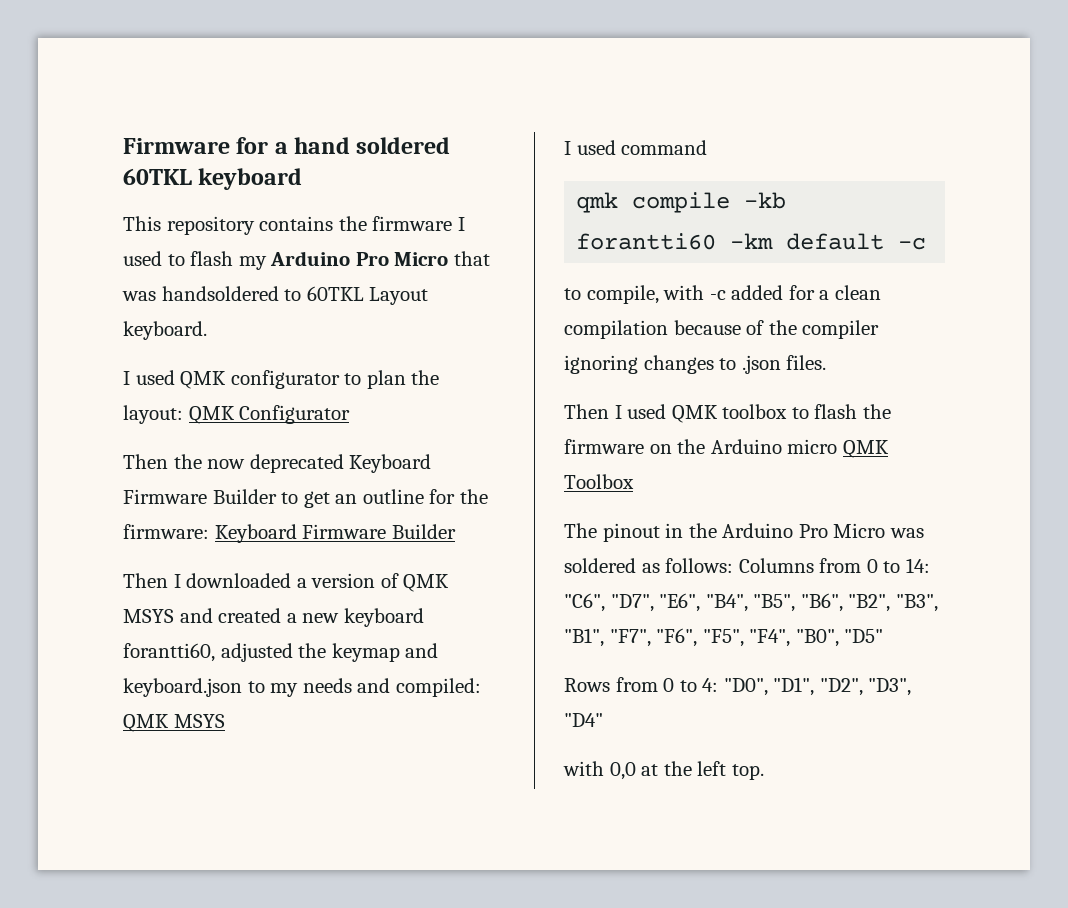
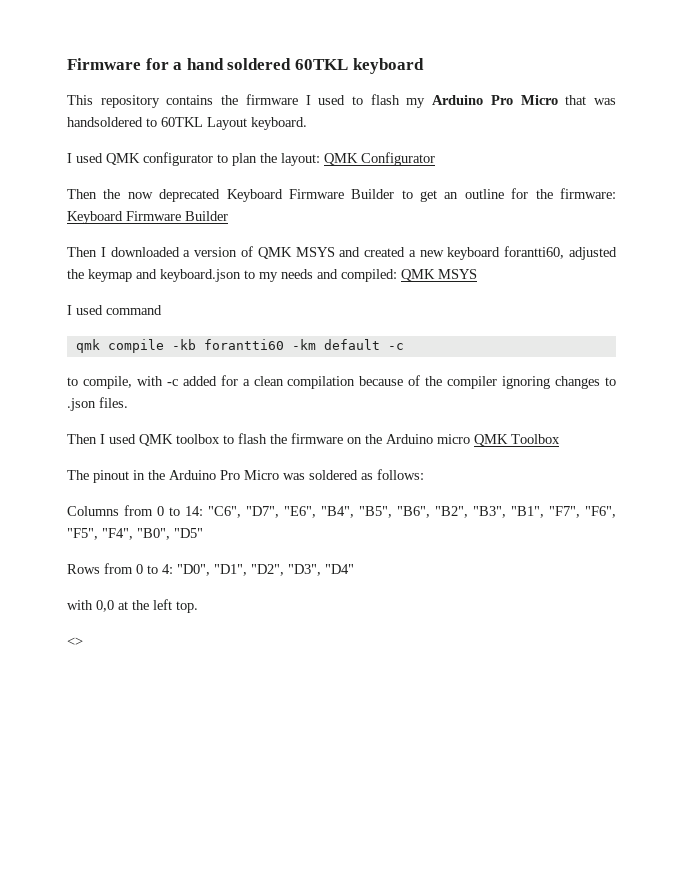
- The pinout in the Arduino Pro Micro was soldered as follows: Columns from 0 to 14: "C6", "D7", "E6", "B4", "B5", "B6", "B2", "B3", "B1", "F7", "F6", "F5", "F4", "B0", "D5"
+ The pinout in the Arduino Pro Micro was soldered as follows:
+ Columns from 0 to 14: "C6", "D7", "E6", "B4", "B5", "B6", "B2", "B3", "B1", "F7", "F6", "F5", "F4", "B0", "D5"
+ <>

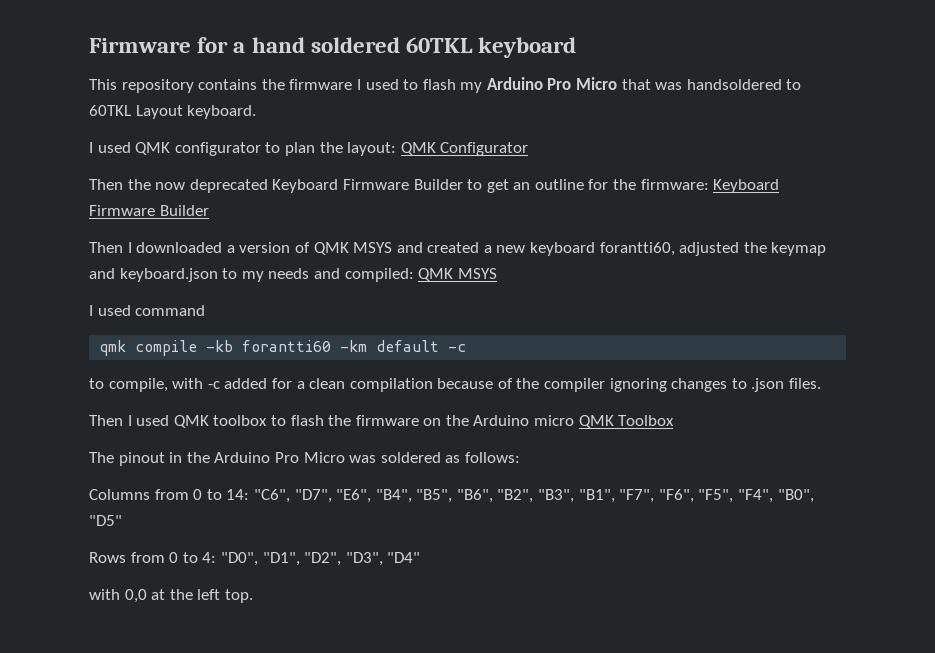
- <>

